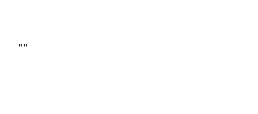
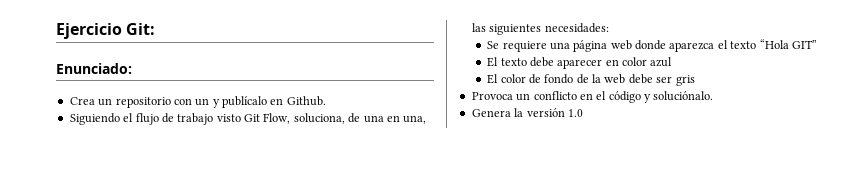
- ""
+ Ejercicio Git:
+ Enunciado:
+ Crea un repositorio con un y publícalo en Github.
+ Siguiendo el flujo de trabajo visto Git Flow, soluciona, de una en una, las siguientes necesidades:
+ Se requiere una página web donde aparezca el texto “Hola GIT”
+ El texto debe aparecer en color azul
+ El color de fondo de la web debe ser gris
+ Provoca un conflicto en el código y soluciónalo.
+ Genera la versión 1.0

